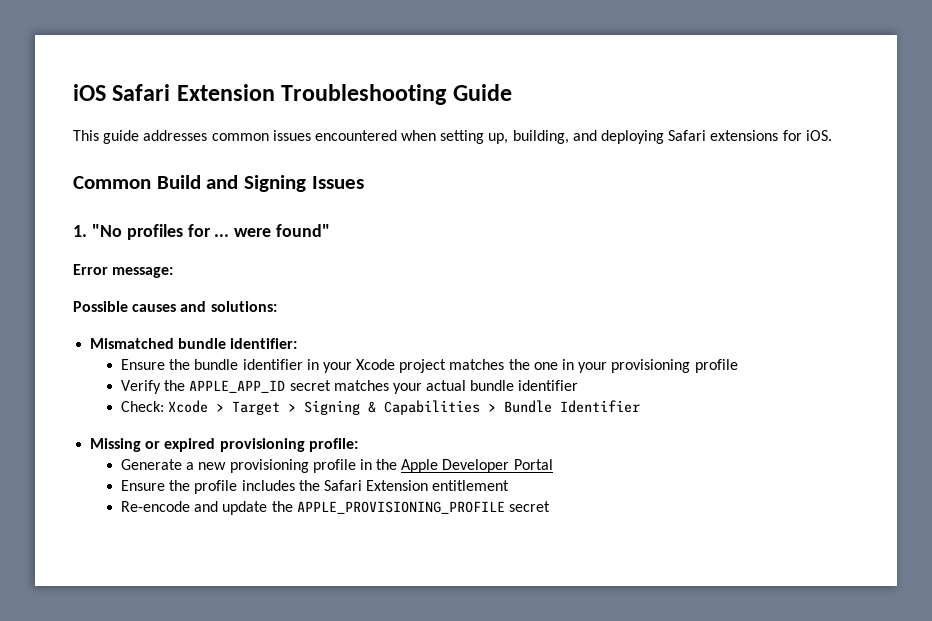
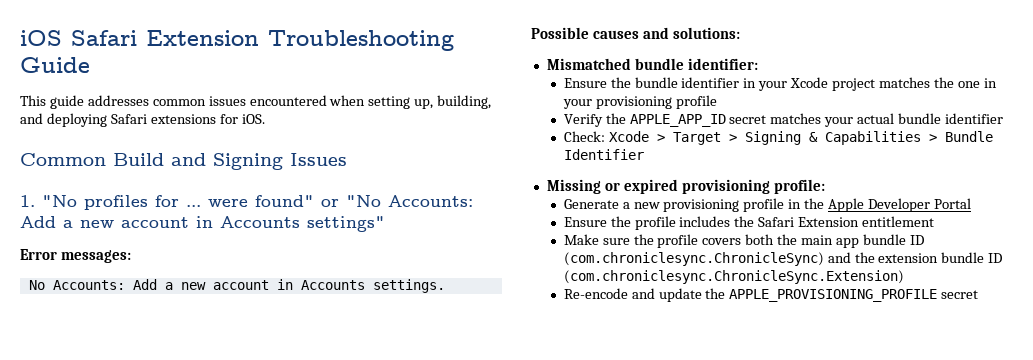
- 1. "No profiles for ... were found"
- Error message:
+ 1. "No profiles for ... were found" or "No Accounts: Add a new account in Accounts settings"
+ Error messages:
+ No Accounts: Add a new account in Accounts settings.
+ Make sure the profile covers both the main app bundle ID (com.chroniclesync.ChronicleSync) and the extension bundle ID (com.chroniclesync.ChronicleSync.Extension)

